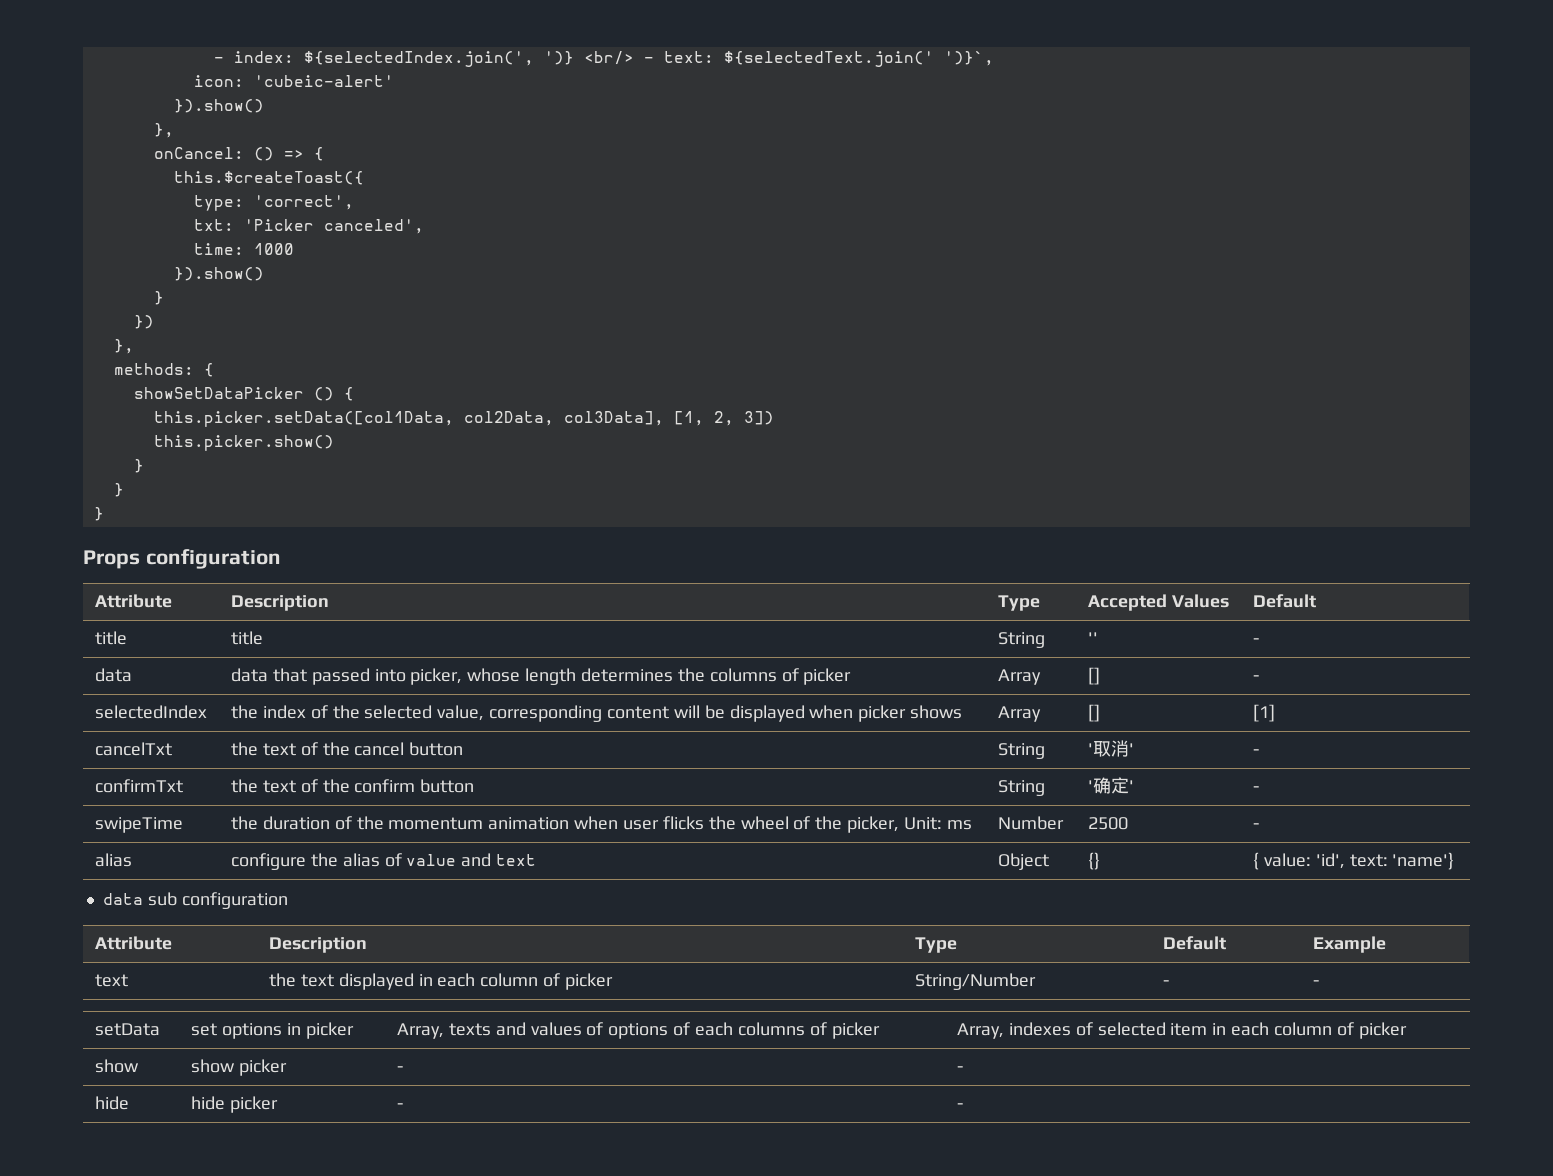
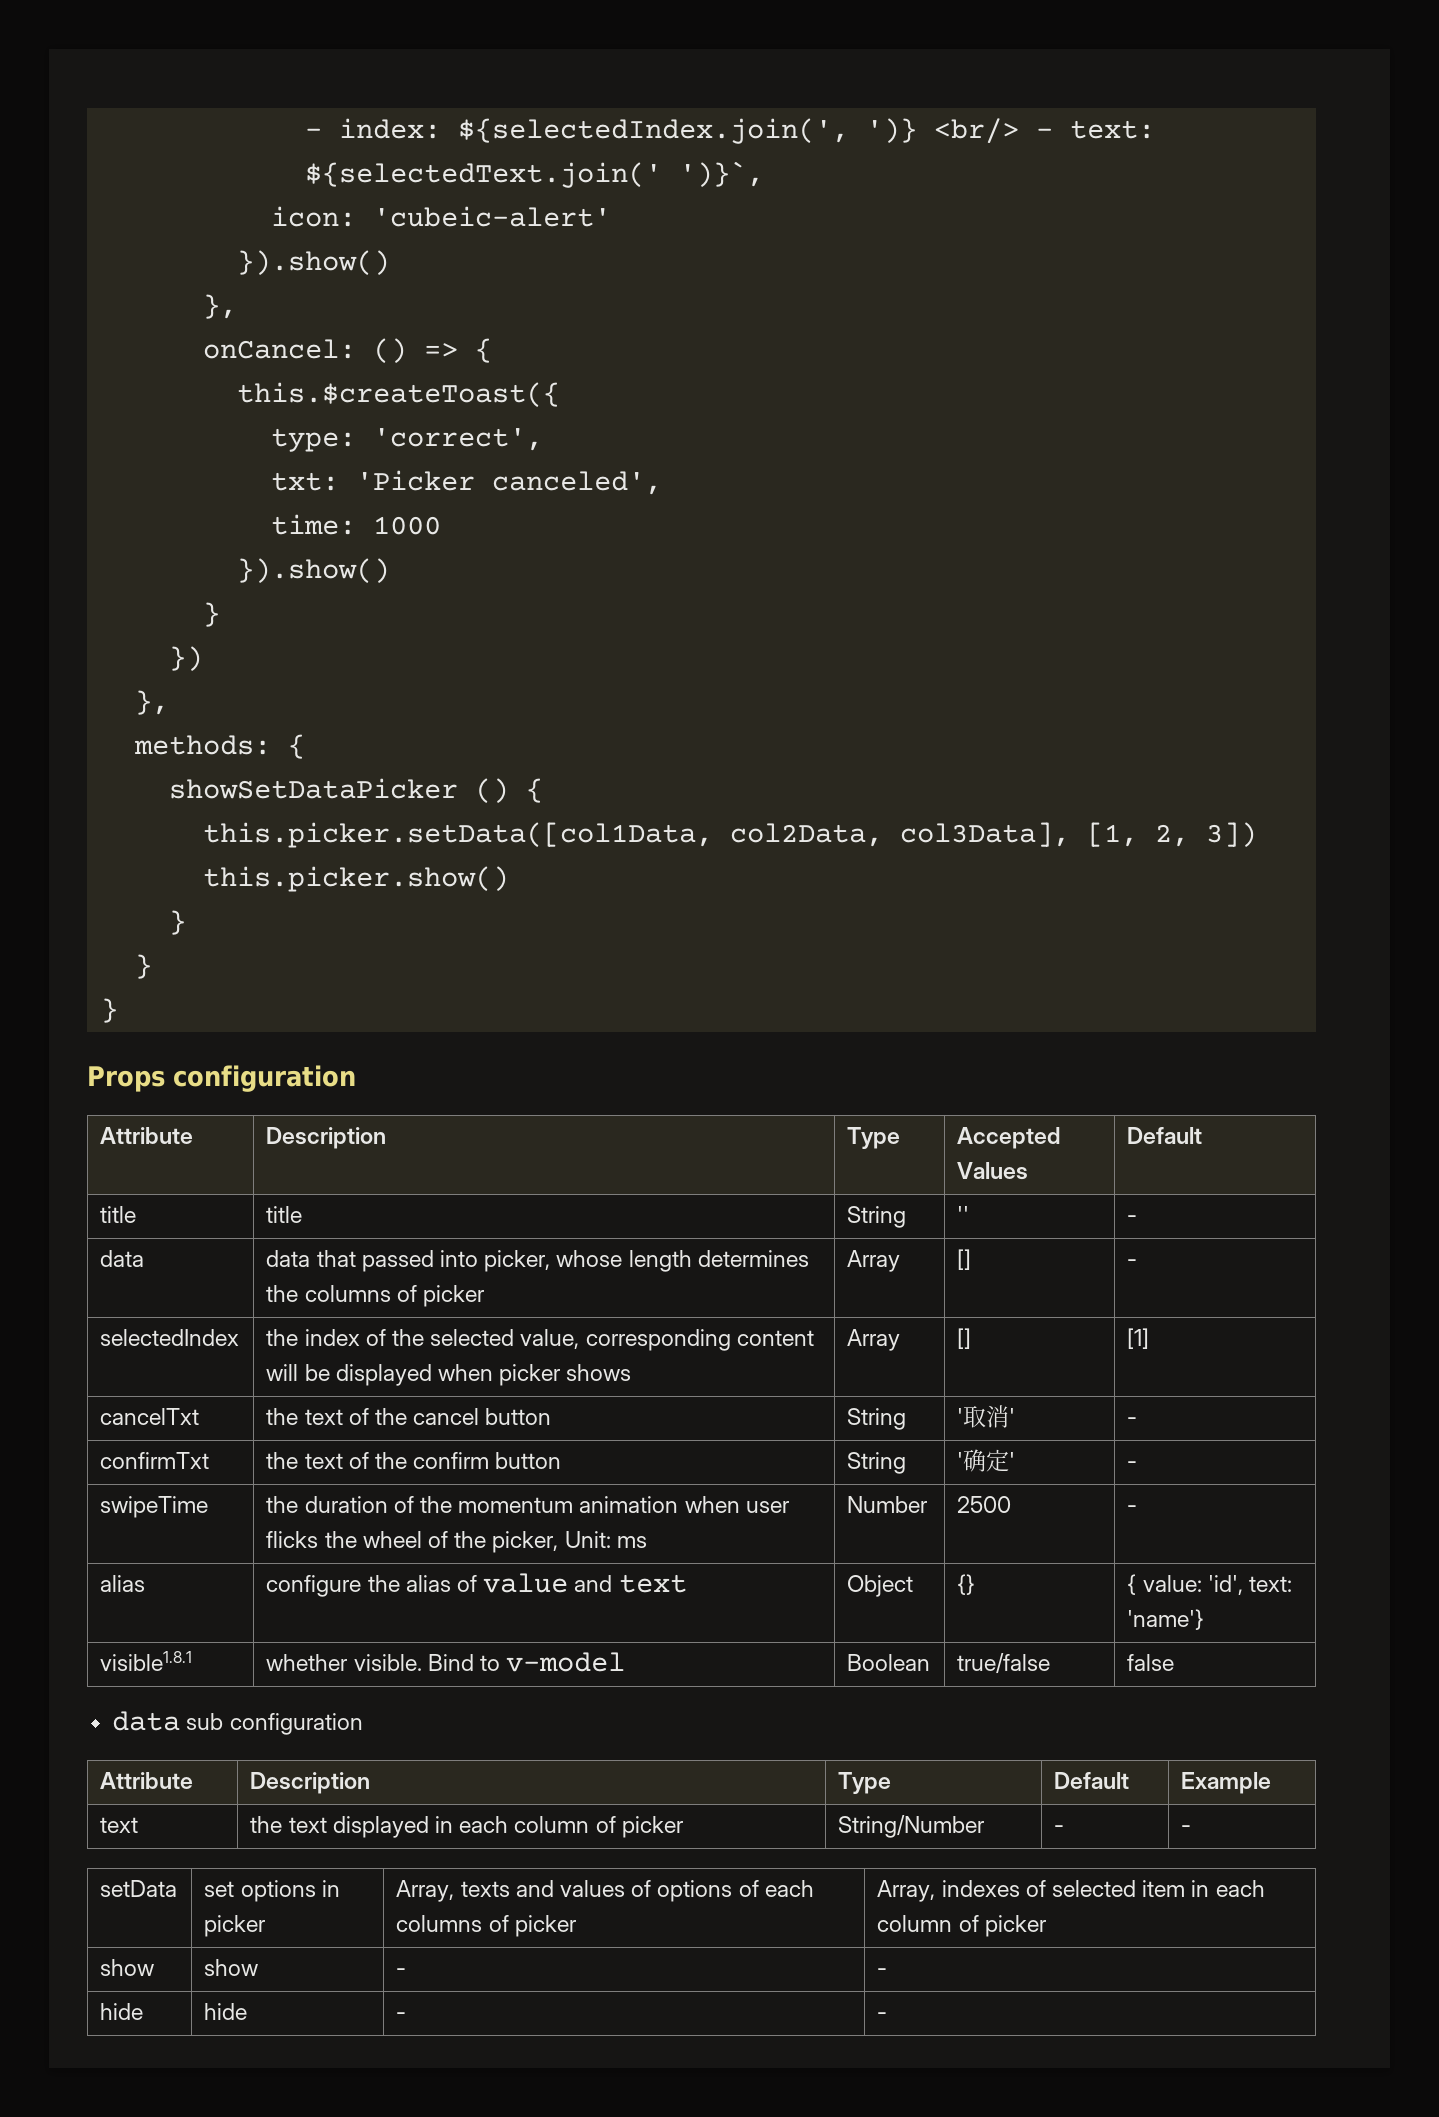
+ visible1.8.1 | whether visible. Bind to v-model | Boolean | true/false | false
- show | show picker | - | -
+ show | show | - | -
- hide | hide picker | - | -
+ hide | hide | - | -

